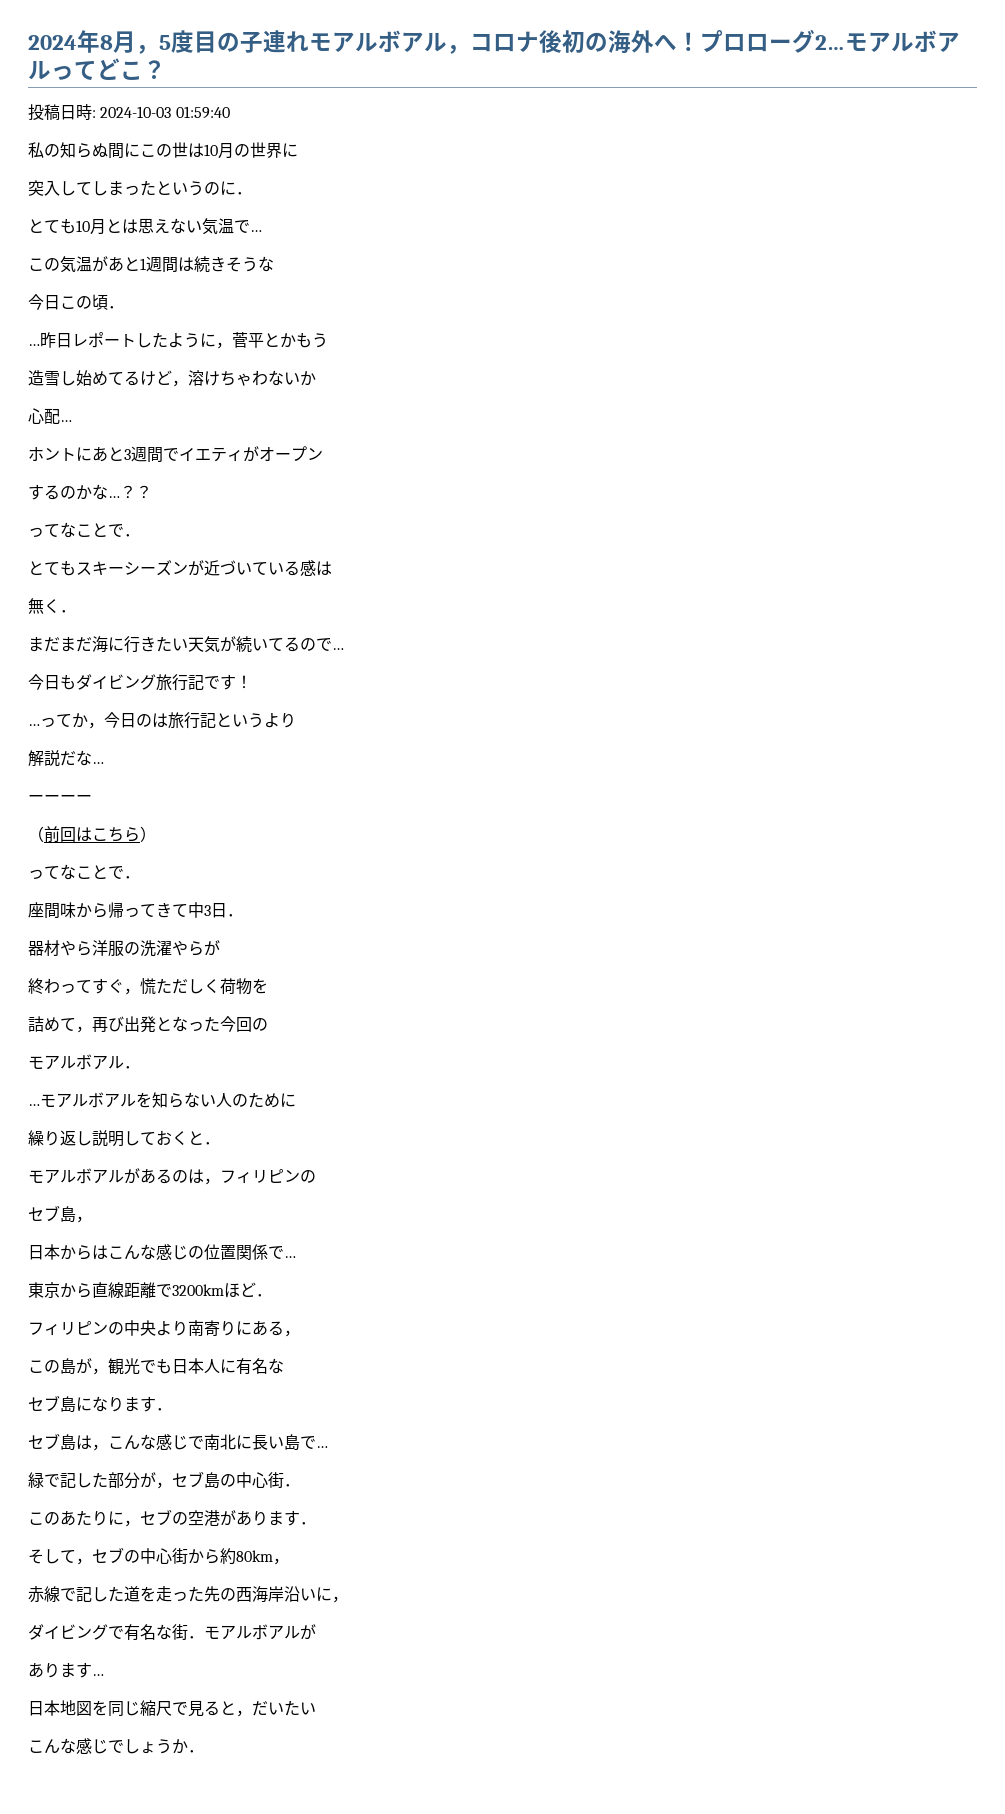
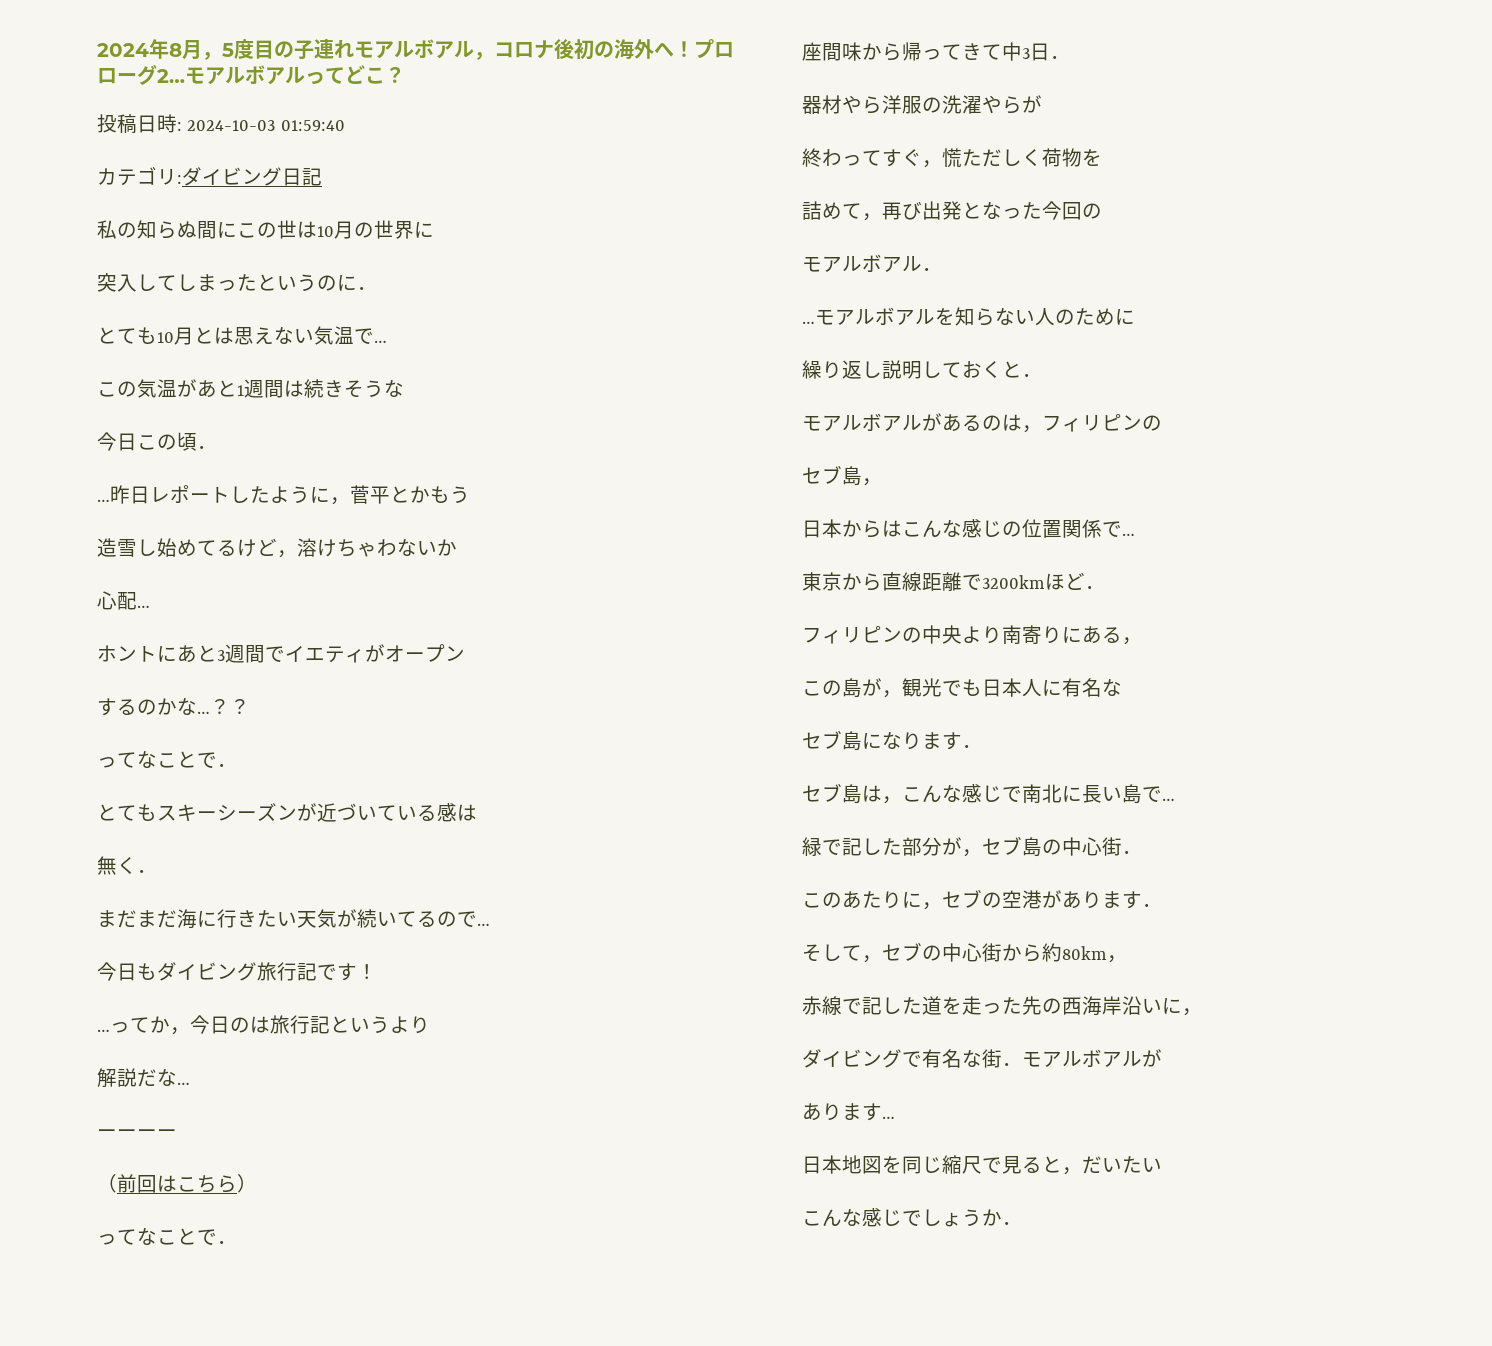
+ カテゴリ:ダイビング日記

